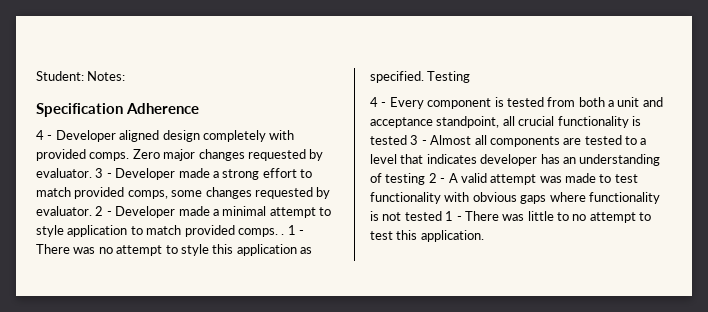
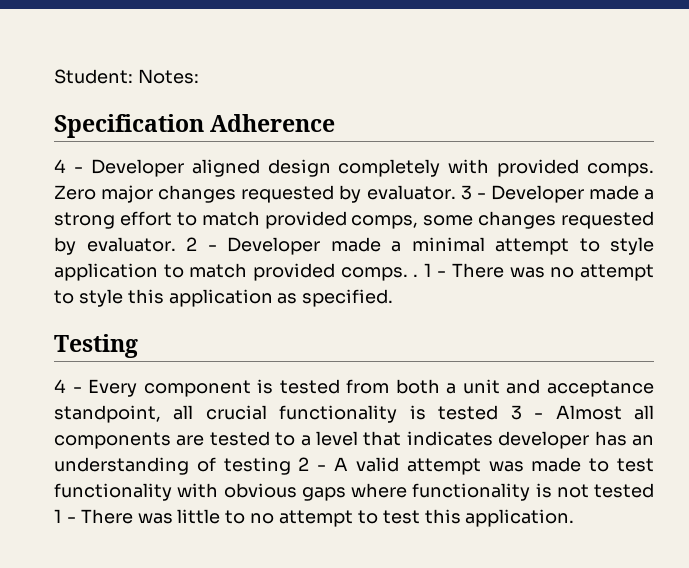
- 1 - There was no attempt to style this application as specified. Testing
+ 1 - There was no attempt to style this application as specified.
+ Testing

